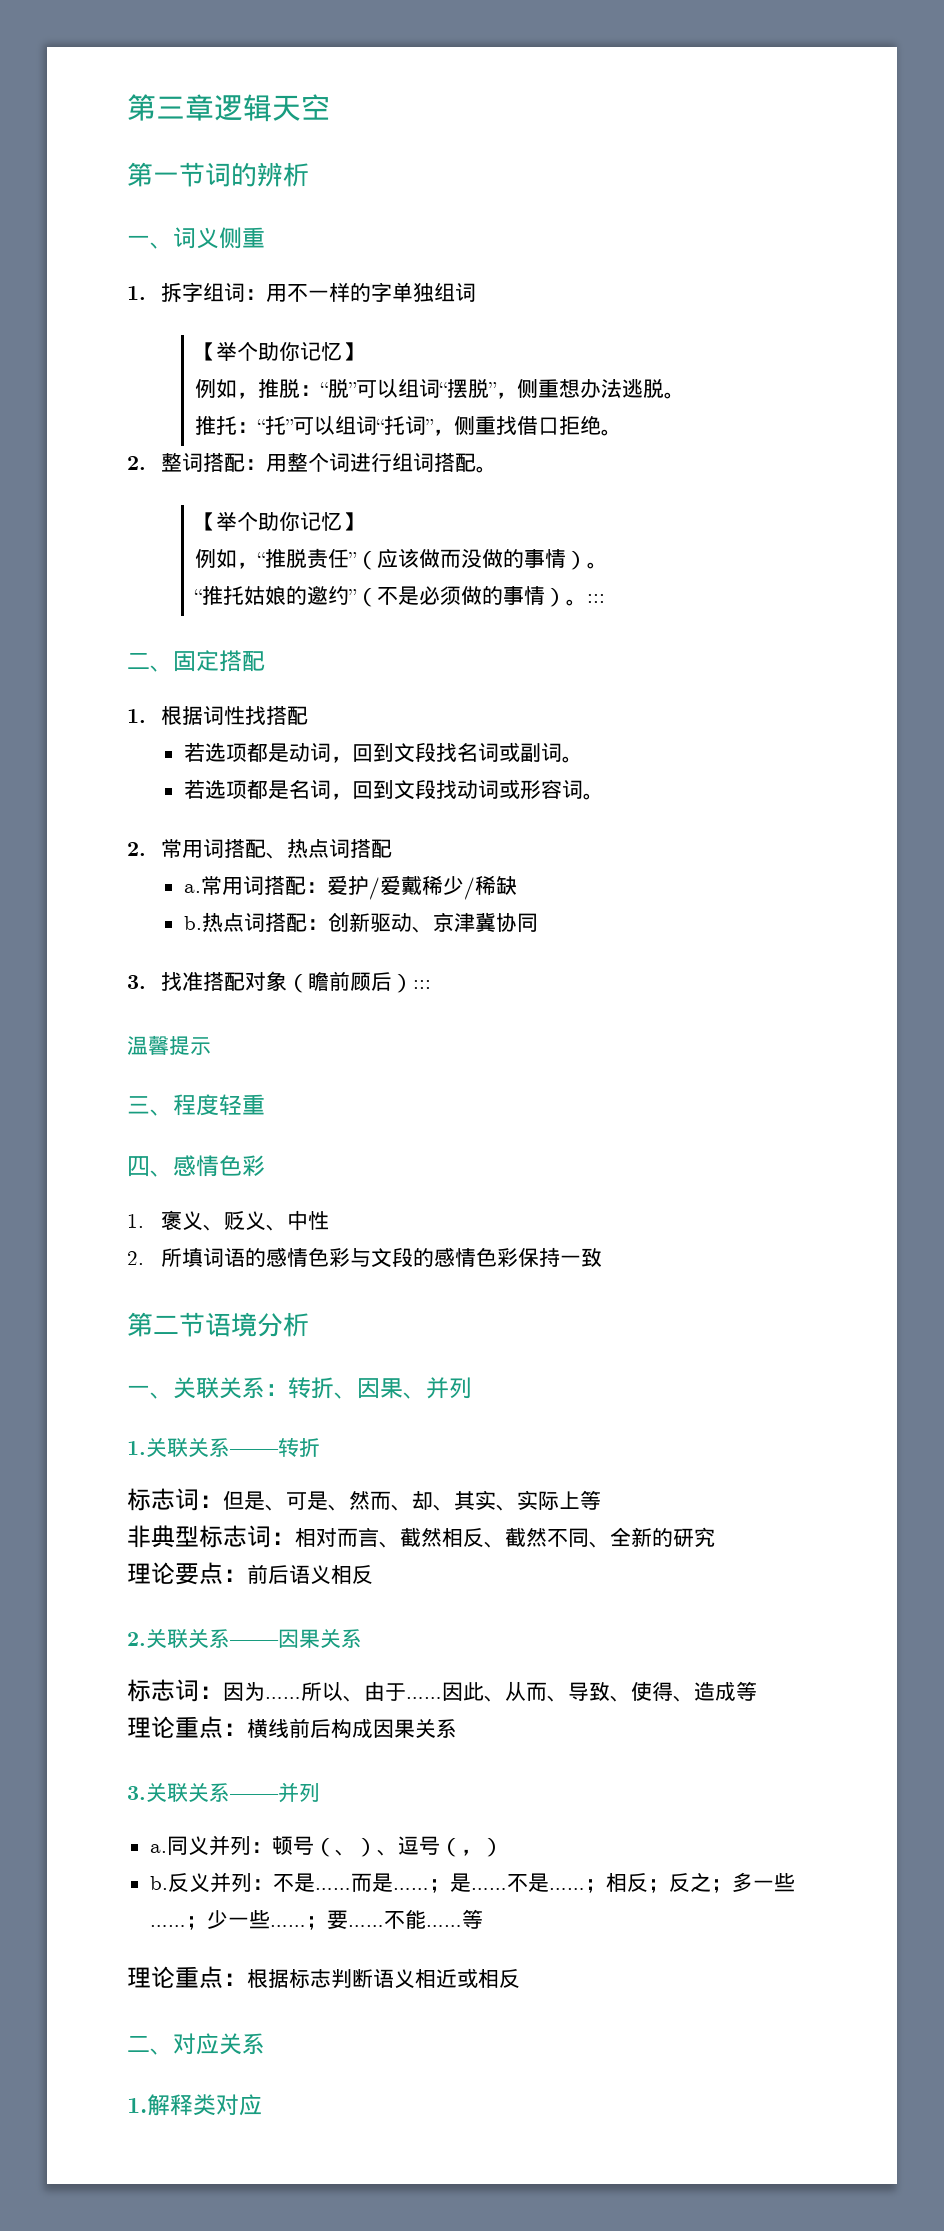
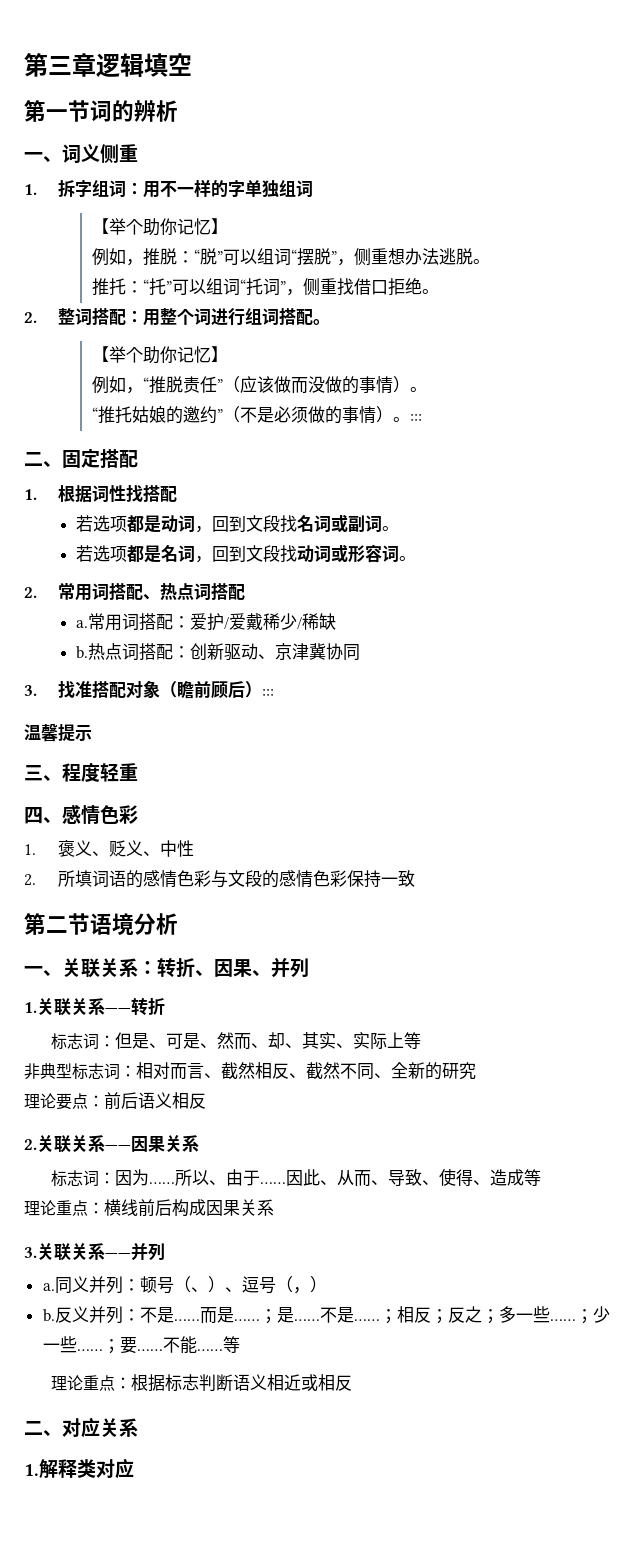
- 第三章逻辑天空
+ 第三章逻辑填空

